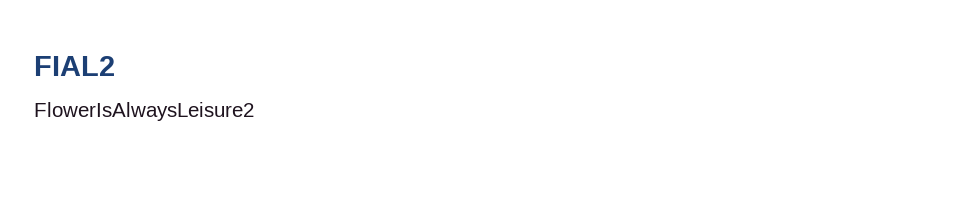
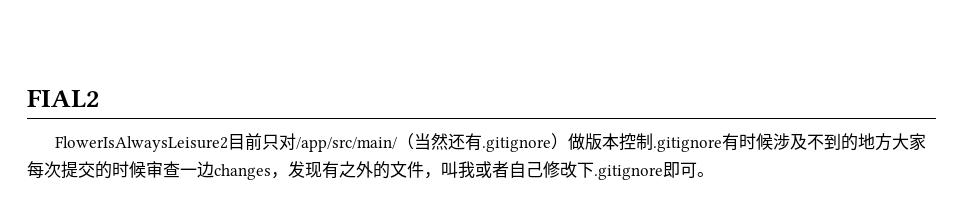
- FlowerIsAlwaysLeisure2
+ FlowerIsAlwaysLeisure2目前只对/app/src/main/（当然还有.gitignore）做版本控制.gitignore有时候涉及不到的地方大家每次提交的时候审查一边changes，发现有之外的文件，叫我或者自己修改下.gitignore即可。

